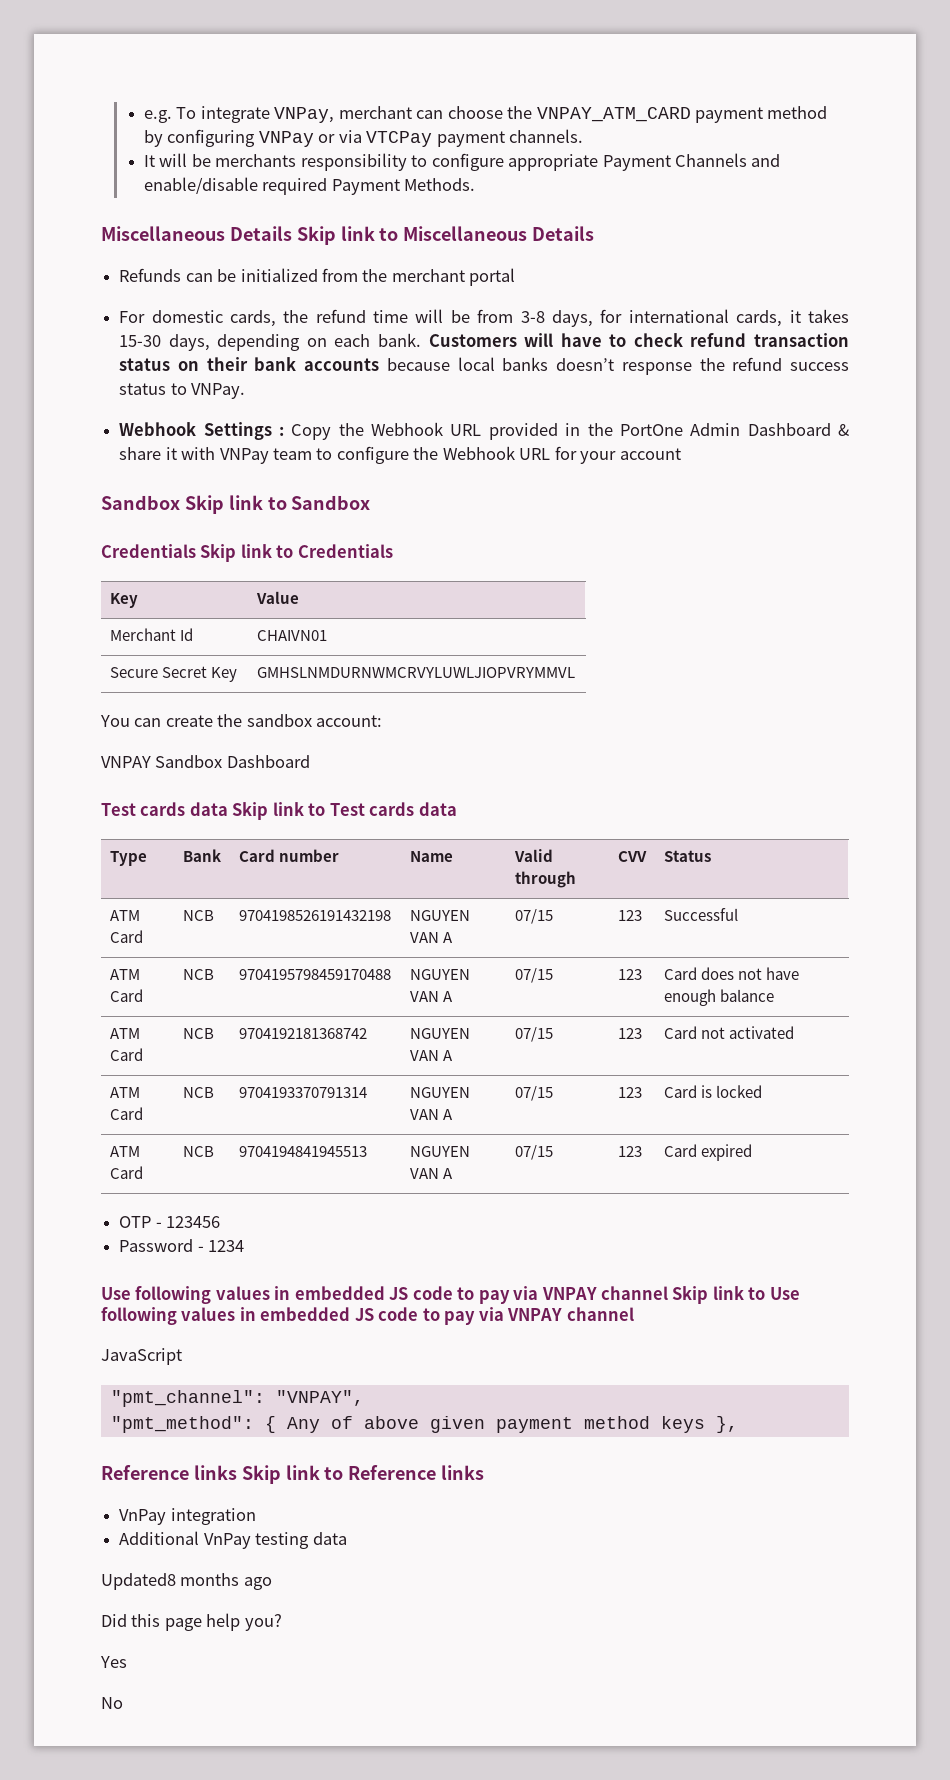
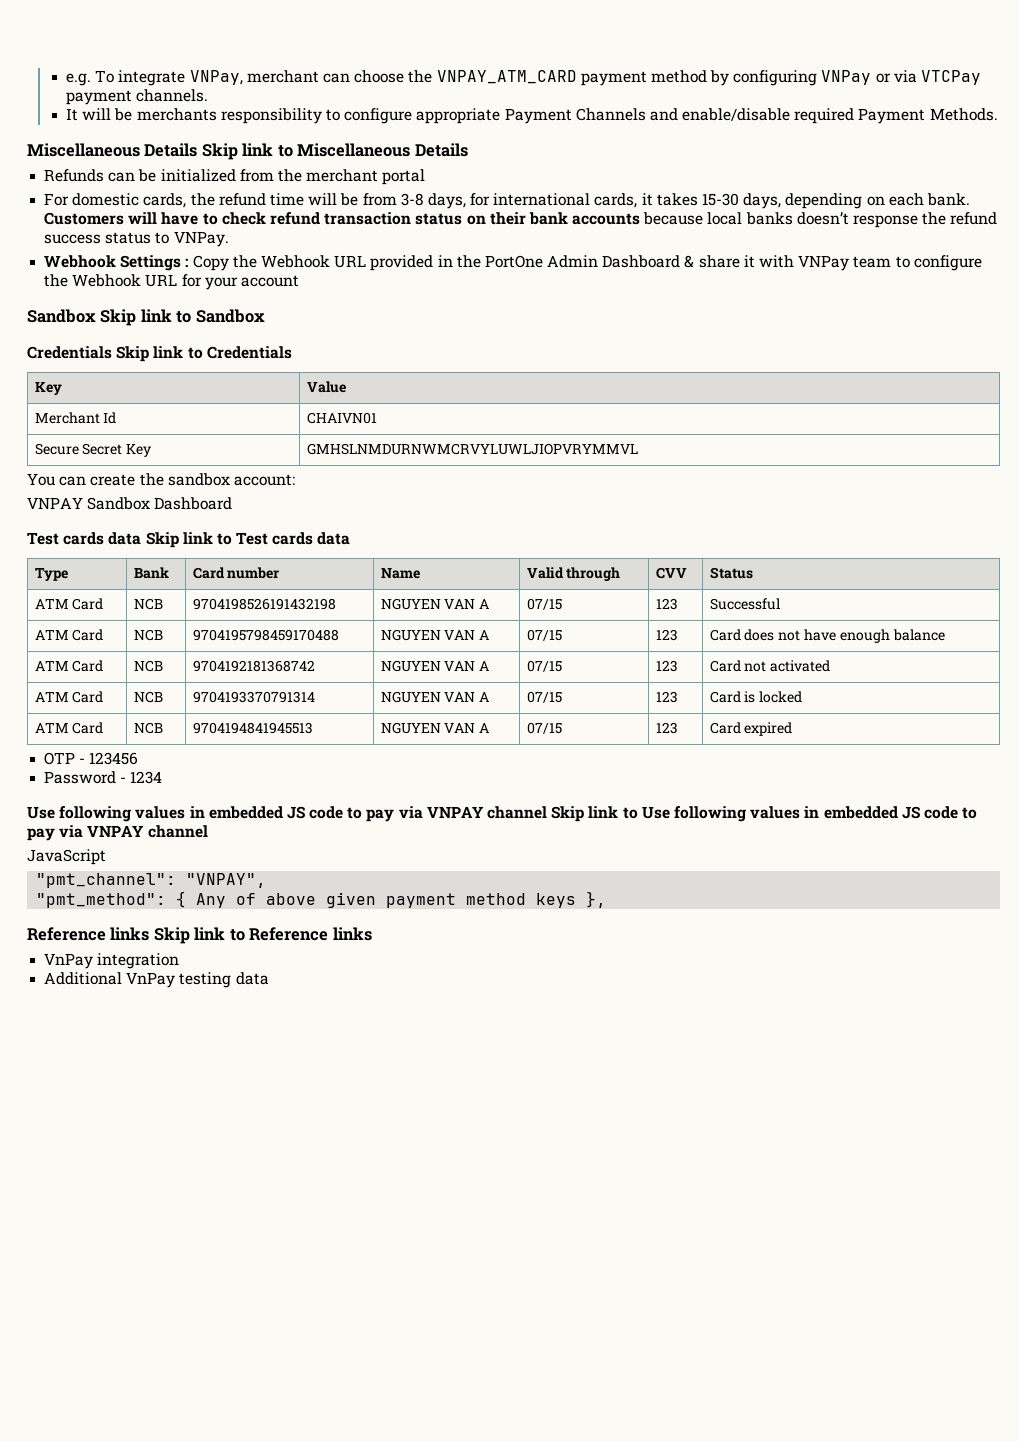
- Updated8 months ago
- Did this page help you?
- Yes
- No

